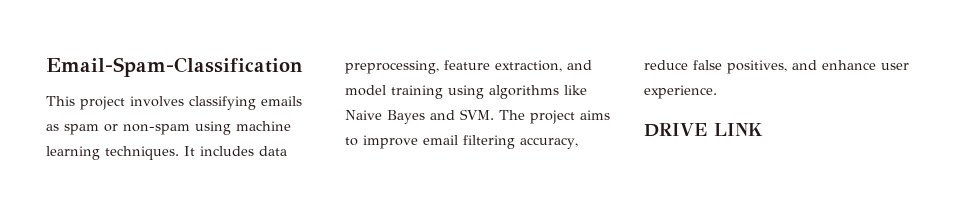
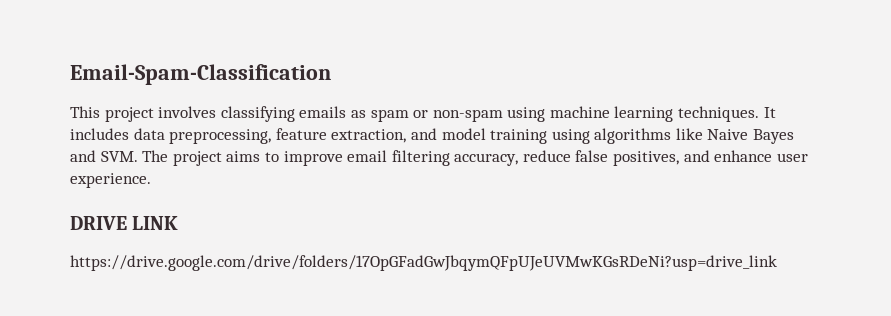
+ https://drive.google.com/drive/folders/17OpGFadGwJbqymQFpUJeUVMwKGsRDeNi?usp=drive_link

